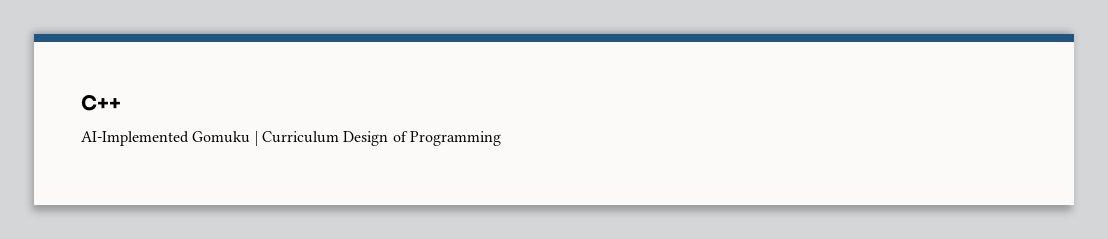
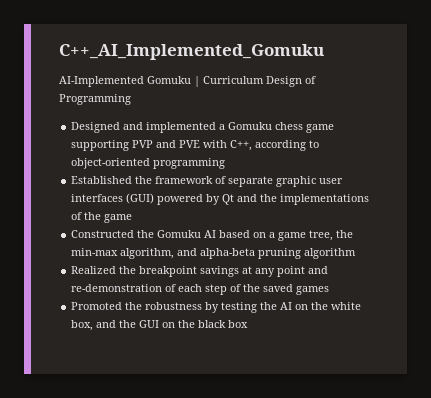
- C++
+ C++_AI_Implemented_Gomuku
+ Designed and implemented a Gomuku chess game supporting PVP and PVE with C++, according to object-oriented programming
+ Established the framework of separate graphic user interfaces (GUI) powered by Qt and the implementations of the game
+ Constructed the Gomuku AI based on a game tree, the min-max algorithm, and alpha-beta pruning algorithm
+ Realized the breakpoint savings at any point and re-demonstration of each step of the saved games
+ Promoted the robustness by testing the AI on the white box, and the GUI on the black box

